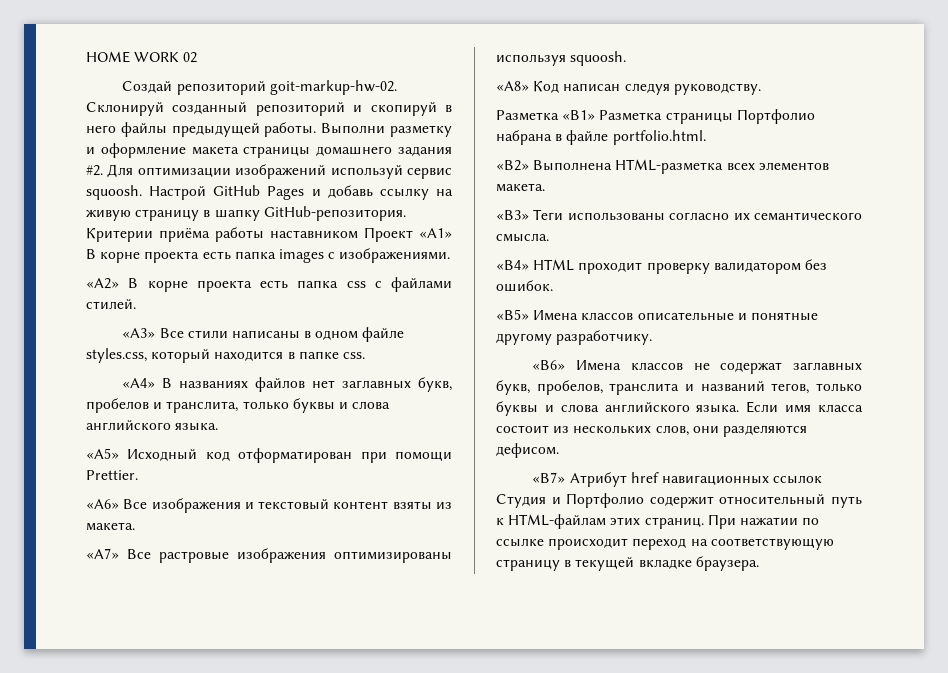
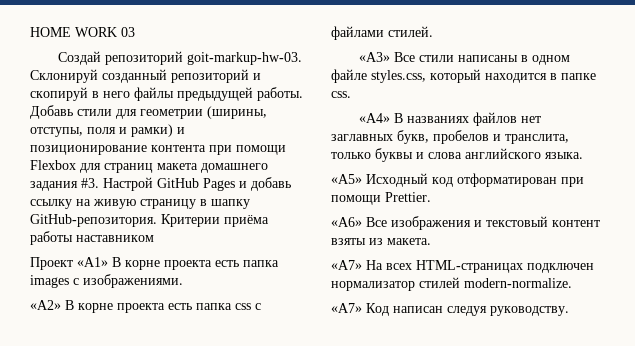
- HOME WORK 02
+ HOME WORK 03
- Создай репозиторий goit-markup-hw-02.
+ Создай репозиторий goit-markup-hw-03.
- Выполни разметку и оформление макета страницы домашнего задания #2. Для оптимизации изображений используй сервис squoosh.
+ Добавь стили для геометрии (ширины, отступы, поля и рамки) и позиционирование контента при помощи Flexbox для страниц макета домашнего задания #3.
- Критерии приёма работы наставником Проект «A1» В корне проекта есть папка images с изображениями.
+ Критерии приёма работы наставником
+ Проект «A1» В корне проекта есть папка images с изображениями.
- «A7» Все растровые изображения оптимизированы используя squoosh.
- «A8» Код написан следуя руководству.
- Разметка «B1» Разметка страницы Портфолио набрана в файле portfolio.html.
- «B2» Выполнена HTML-разметка всех элементов макета.
- «B3» Теги использованы согласно их семантического смысла.
- «B4» HTML проходит проверку валидатором без ошибок.
- «B5» Имена классов описательные и понятные другому разработчику.
- «B6» Имена классов не содержат заглавных букв, пробелов, транслита и названий тегов, только буквы и слова английского языка. Если имя класса состоит из нескольких слов, они разделяются дефисом.
- «B7» Атрибут href навигационных ссылок Студия и Портфолио содержит относительный путь к HTML-файлам этих страниц. При нажатии по ссылке происходит переход на соответствующую страницу в текущей вкладке браузера.
+ «A7» На всех HTML-страницах подключен нормализатор стилей modern-normalize.
+ «A7» Код написан следуя руководству.

